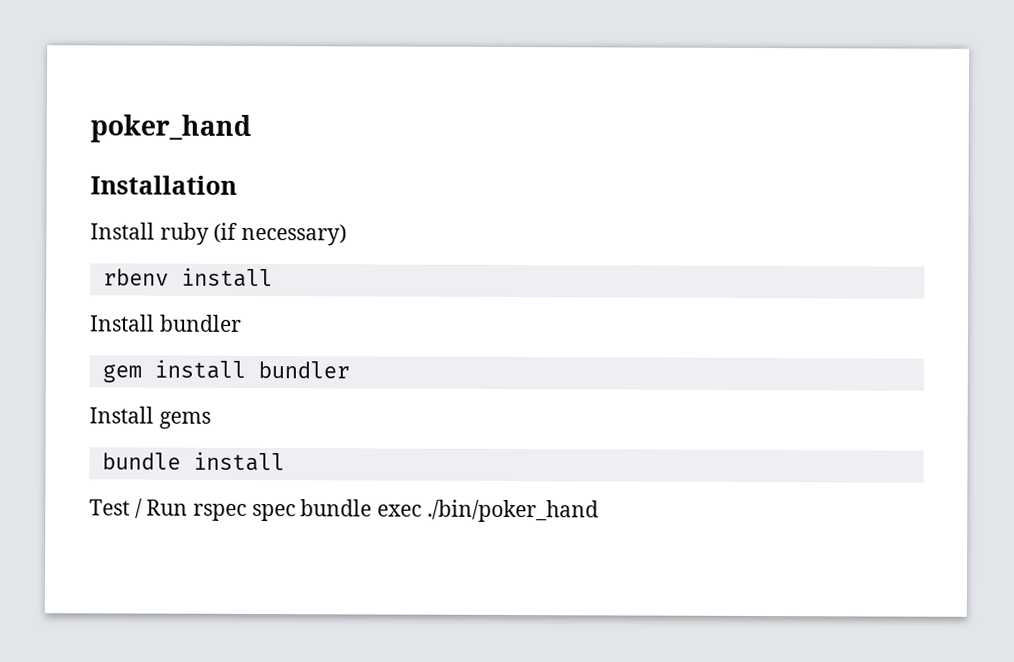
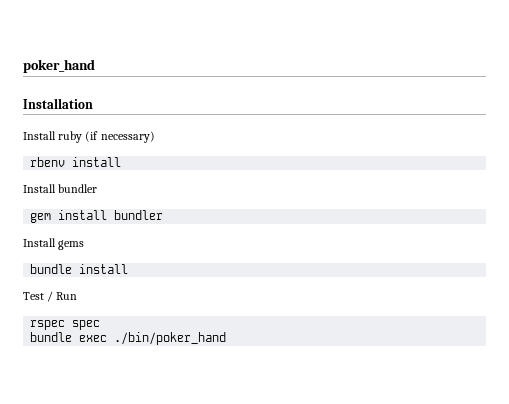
- Test / Run rspec spec bundle exec ./bin/poker_hand
+ Test / Run
+ rspec spec
+ bundle exec ./bin/poker_hand

